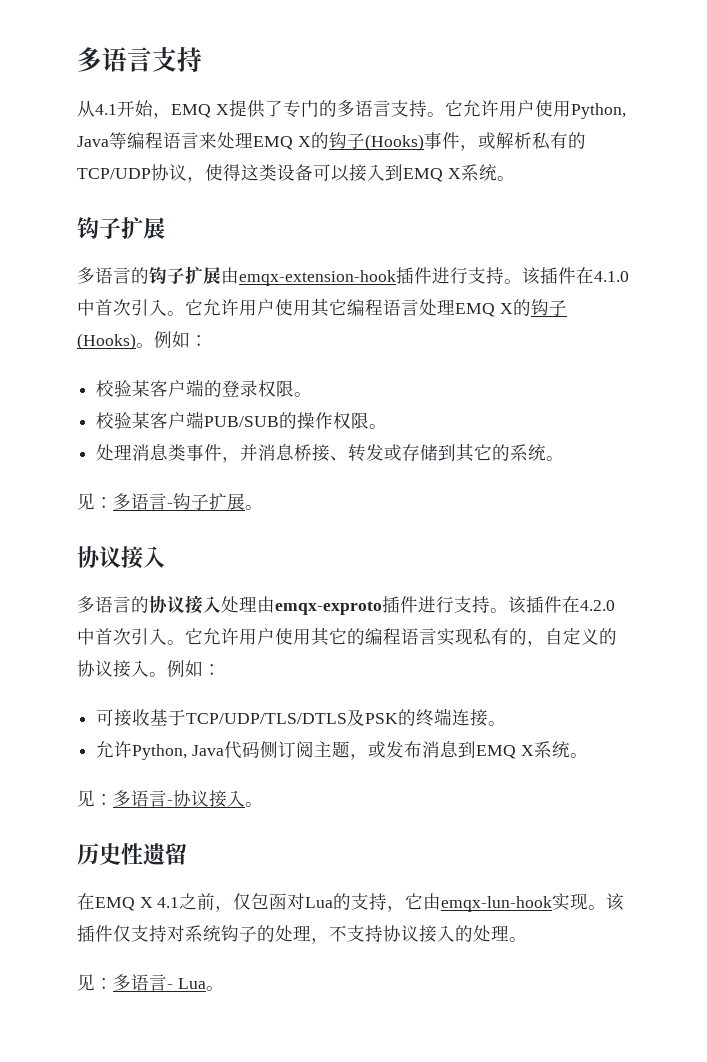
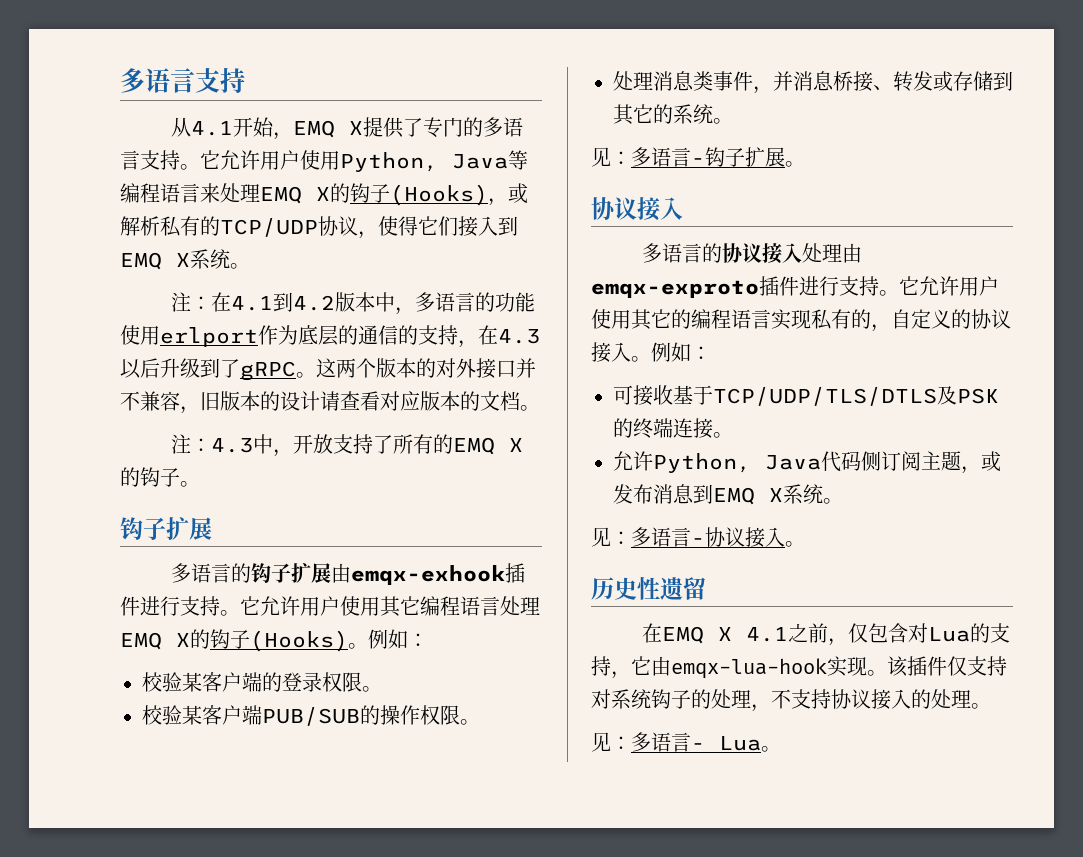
- 它允许用户使用Python, Java等编程语言来处理EMQ X的钩子(Hooks)事件，或解析私有的TCP/UDP协议，使得这类设备可以接入到EMQ X系统。
+ 它允许用户使用Python, Java等编程语言来处理EMQ X的钩子(Hooks)，或解析私有的TCP/UDP协议，使得它们接入到EMQ X系统。
+ 注：在4.1到4.2版本中，多语言的功能使用erlport作为底层的通信的支持，在4.3以后升级到了gRPC。这两个版本的对外接口并不兼容，旧版本的设计请查看对应版本的文档。
+ 注：4.3中，开放支持了所有的EMQ X的钩子。
- 多语言的钩子扩展由emqx-extension-hook插件进行支持。该插件在4.1.0中首次引入。
+ 多语言的钩子扩展由emqx-exhook插件进行支持。
- 该插件在4.2.0中首次引入。
- 在EMQ X 4.1之前，仅包函对Lua的支持，它由emqx-lun-hook实现。
+ 在EMQ X 4.1之前，仅包含对Lua的支持，它由emqx-lua-hook实现。

